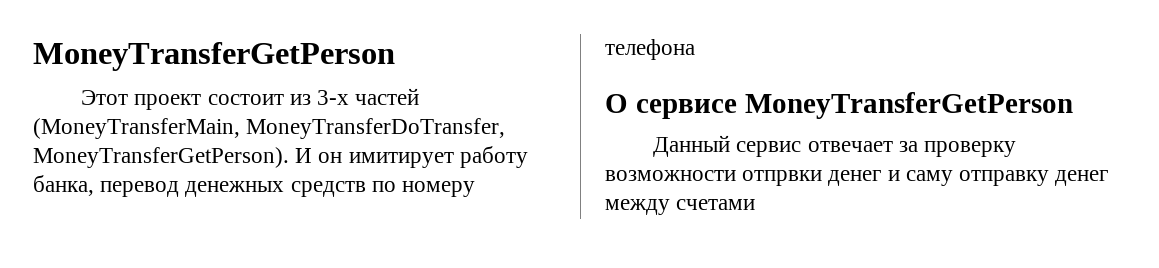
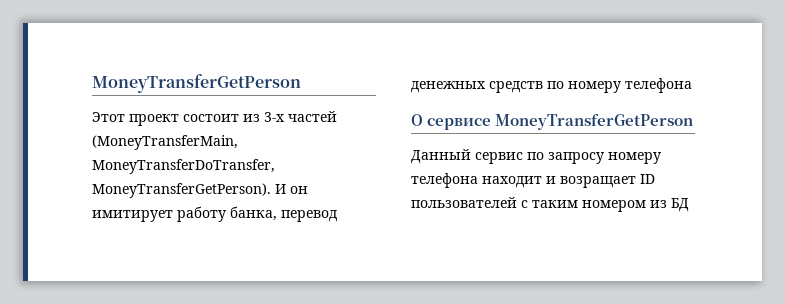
- Данный сервис отвечает за проверку возможности отпрвки денег и саму отправку денег между счетами
+ Данный сервис по запросу номеру телефона находит и возращает ID пользователей с таким номером из БД

